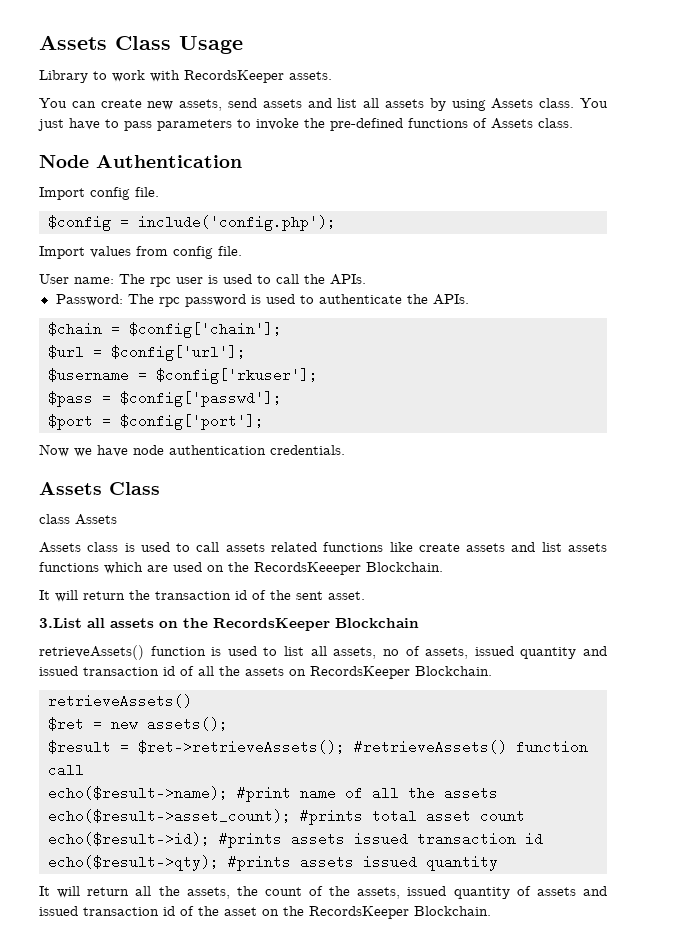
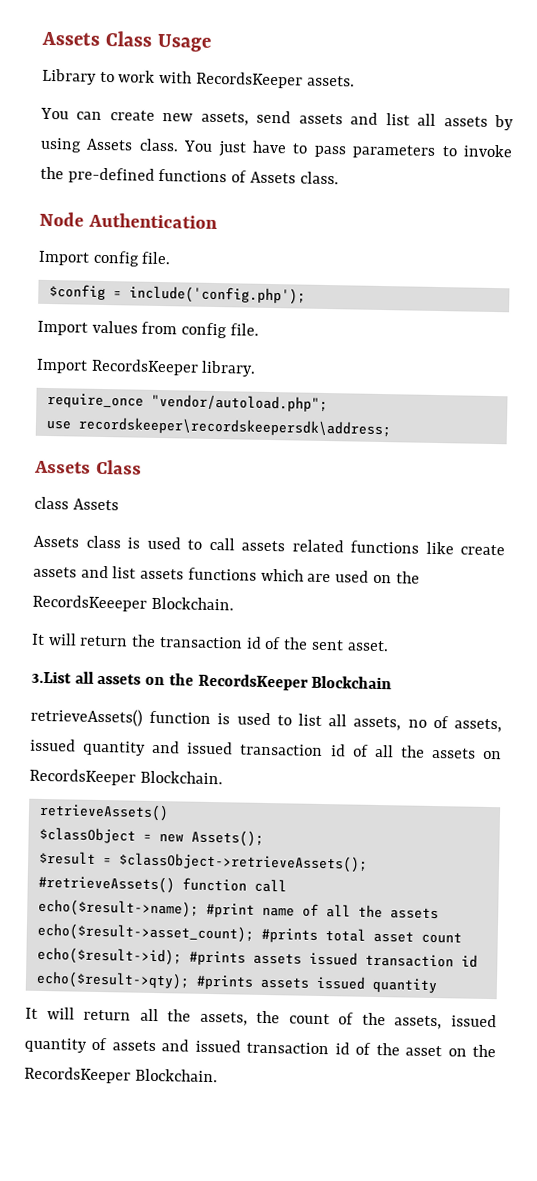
- User name: The rpc user is used to call the APIs.
- Password: The rpc password is used to authenticate the APIs.
- $chain = $config['chain'];
- $url = $config['url'];
- $username = $config['rkuser'];
- $pass = $config['passwd'];
- $port = $config['port'];
- Now we have node authentication credentials.
+ Import RecordsKeeper library.
+ require_once "vendor/autoload.php";
+ use recordskeeper\recordskeepersdk\address;
- $ret = new assets();
+ $classObject = new Assets();
- $result = $ret->retrieveAssets(); #retrieveAssets() function call
+ $result = $classObject->retrieveAssets(); #retrieveAssets() function call

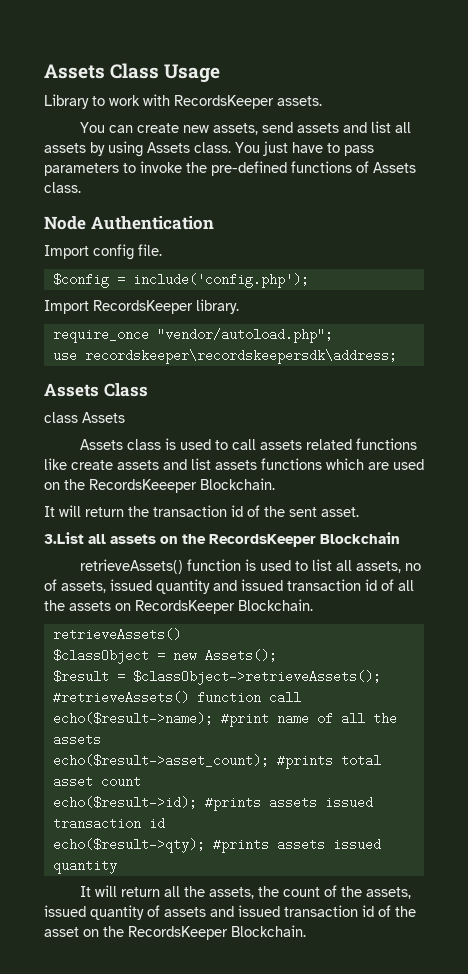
- Import values from config file.

